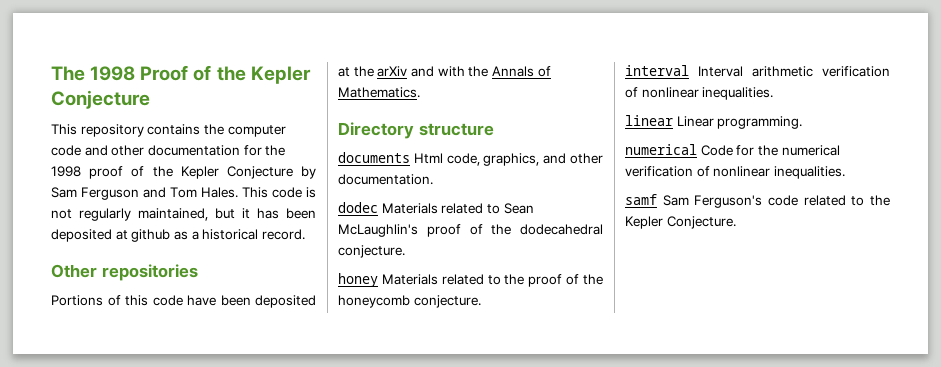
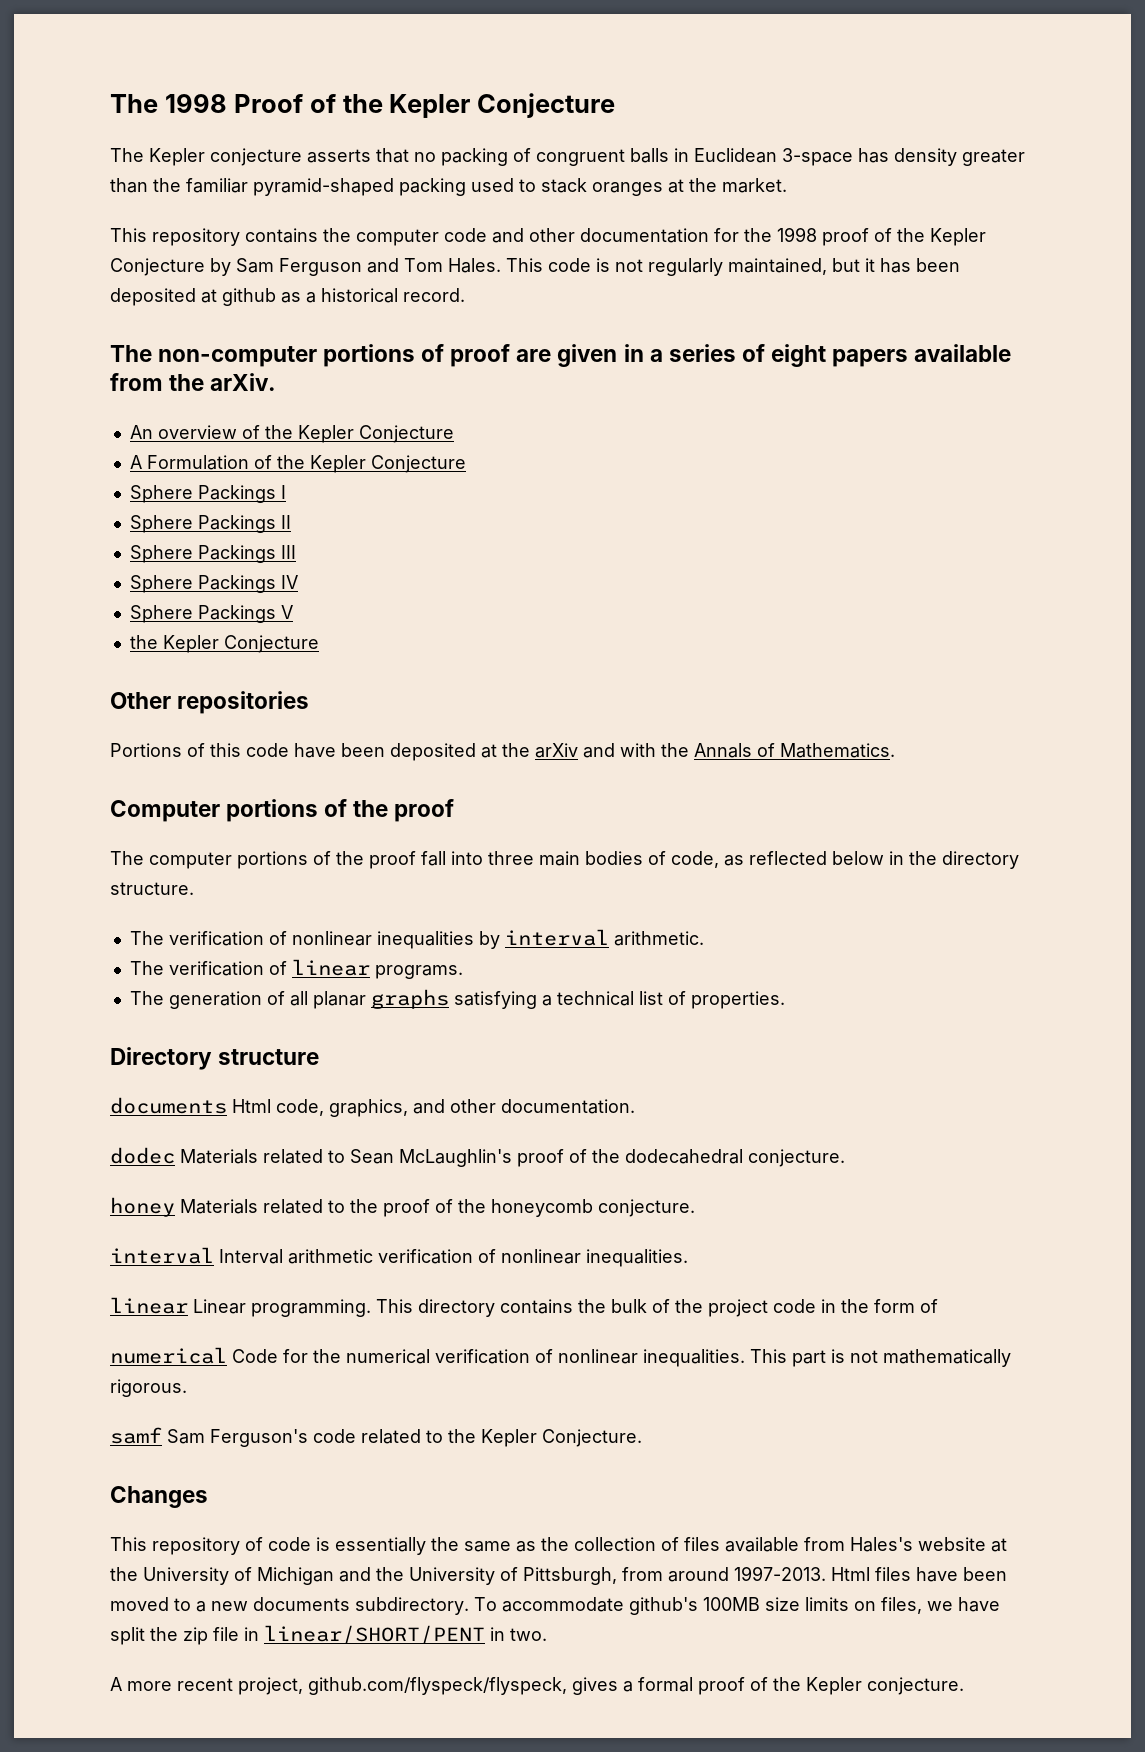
+ The Kepler conjecture asserts that no packing of congruent balls in Euclidean 3-space has density greater than the familiar pyramid-shaped packing used to stack oranges at the market.
+ The non-computer portions of proof are given in a series of eight papers available from the arXiv.
+ An overview of the Kepler Conjecture
+ A Formulation of the Kepler Conjecture
+ Sphere Packings I
+ Sphere Packings II
+ Sphere Packings III
+ Sphere Packings IV
+ Sphere Packings V
+ the Kepler Conjecture
+ Computer portions of the proof
+ The computer portions of the proof fall into three main bodies of code, as reflected below in the directory structure.
+ The verification of nonlinear inequalities by interval arithmetic.
+ The verification of linear programs.
+ The generation of all planar graphs satisfying a technical list of properties.
+ This directory contains the bulk of the project code in the form of
+ This part is not mathematically rigorous.
+ Changes
+ This repository of code is essentially the same as the collection of files available from Hales's website at the University of Michigan and the University of Pittsburgh, from around 1997-2013. Html files have been moved to a new documents subdirectory. To accommodate github's 100MB size limits on files, we have split the zip file in linear/SHORT/PENT in two.
+ A more recent project, github.com/flyspeck/flyspeck, gives a formal proof of the Kepler conjecture.

